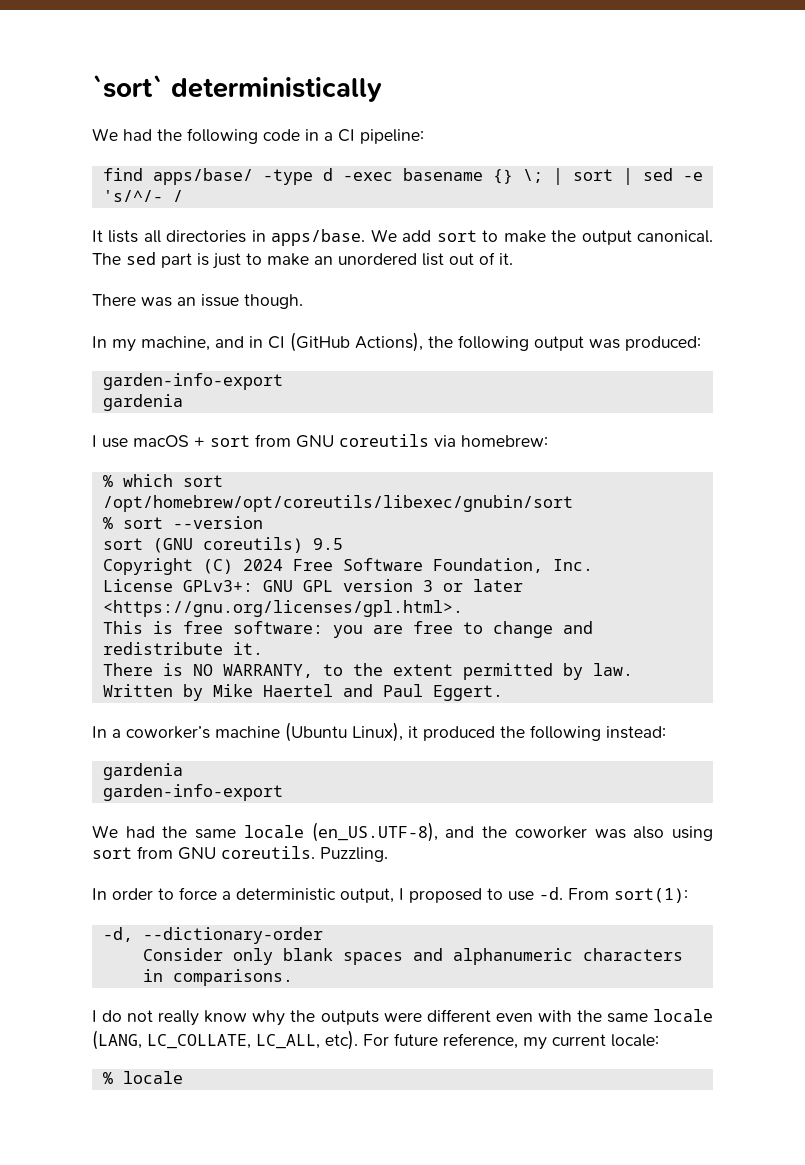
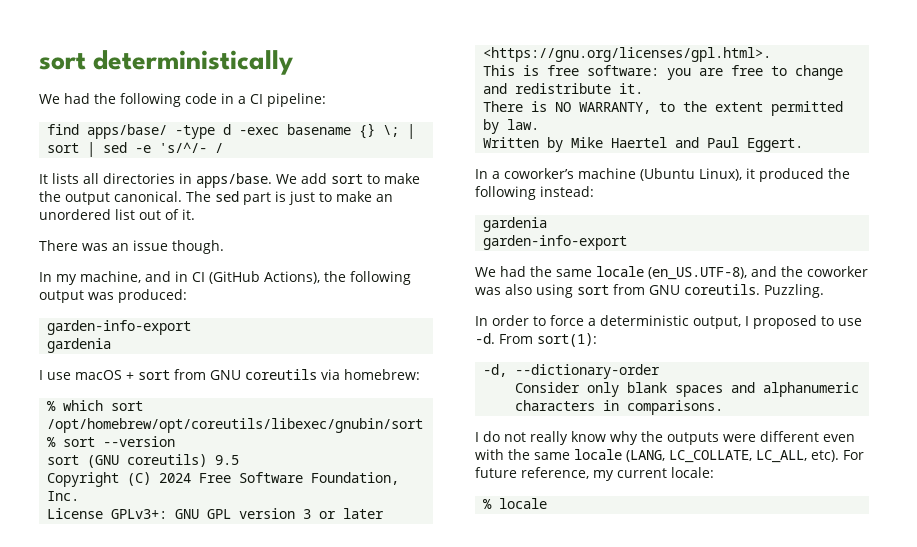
- `sort` deterministically
+ sort deterministically

